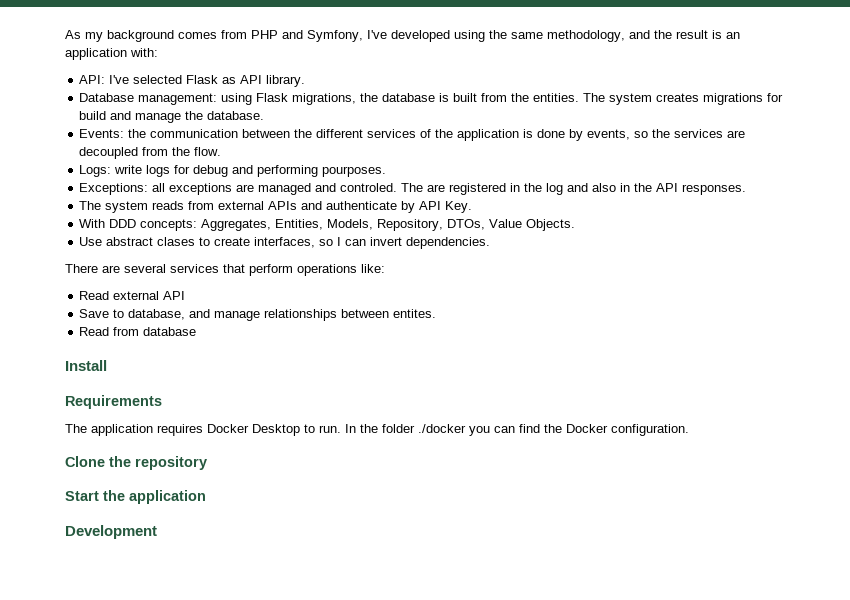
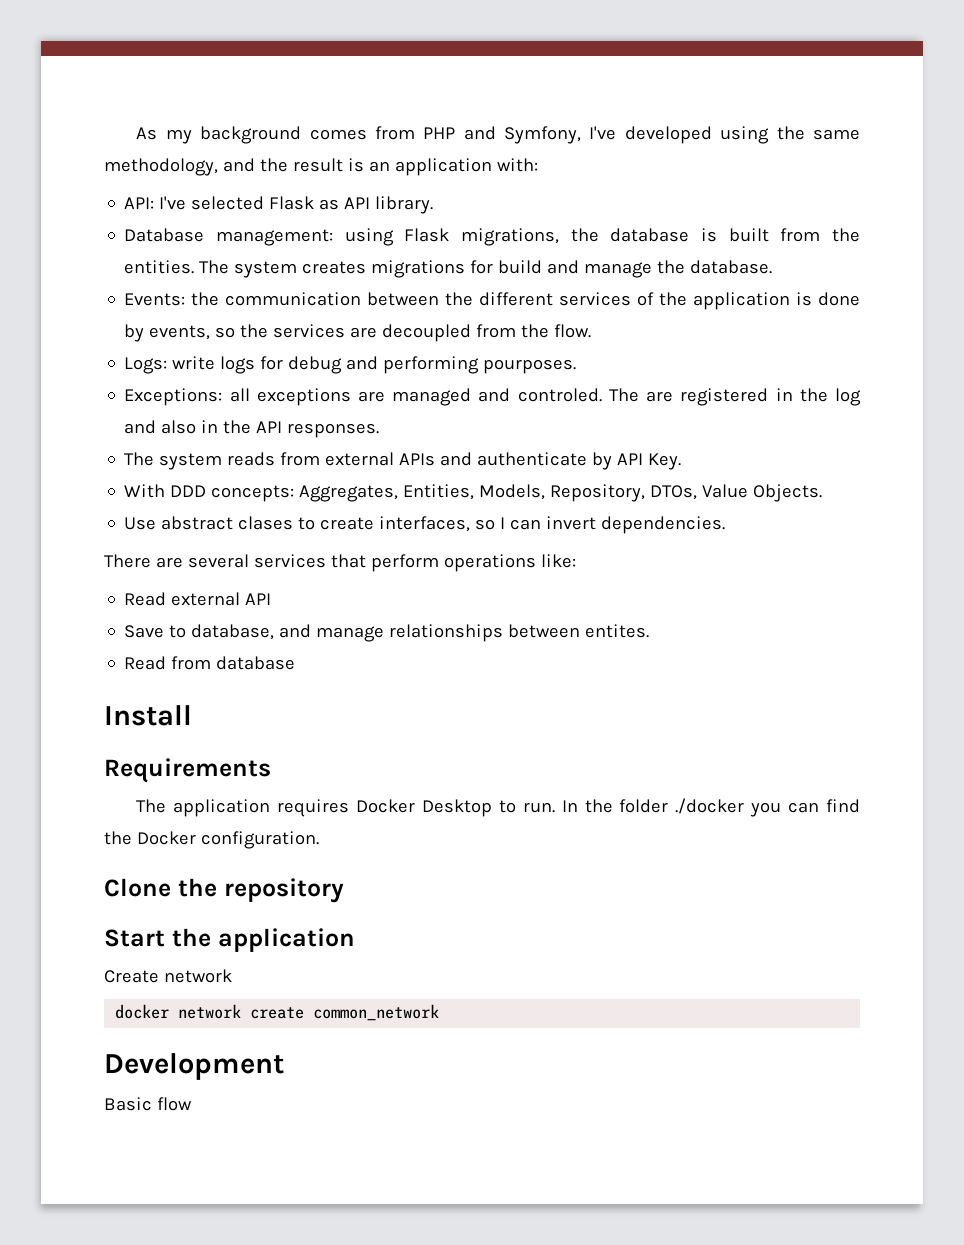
+ Create network
+ docker network create common_network
+ Basic flow

